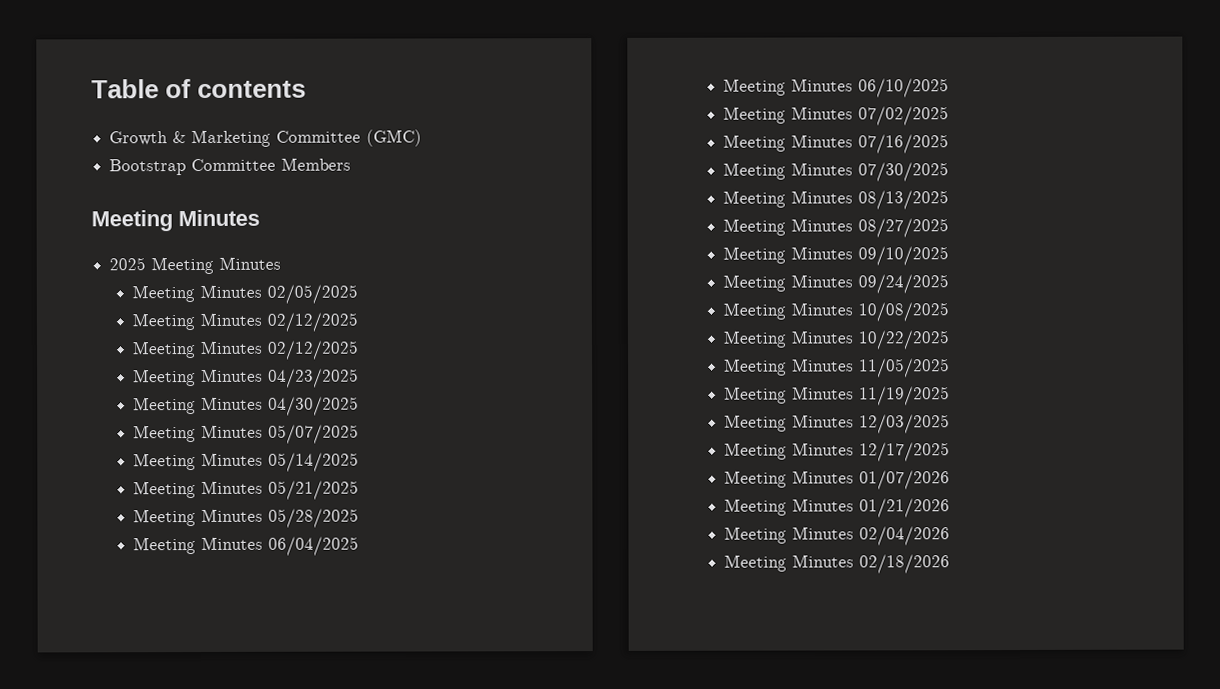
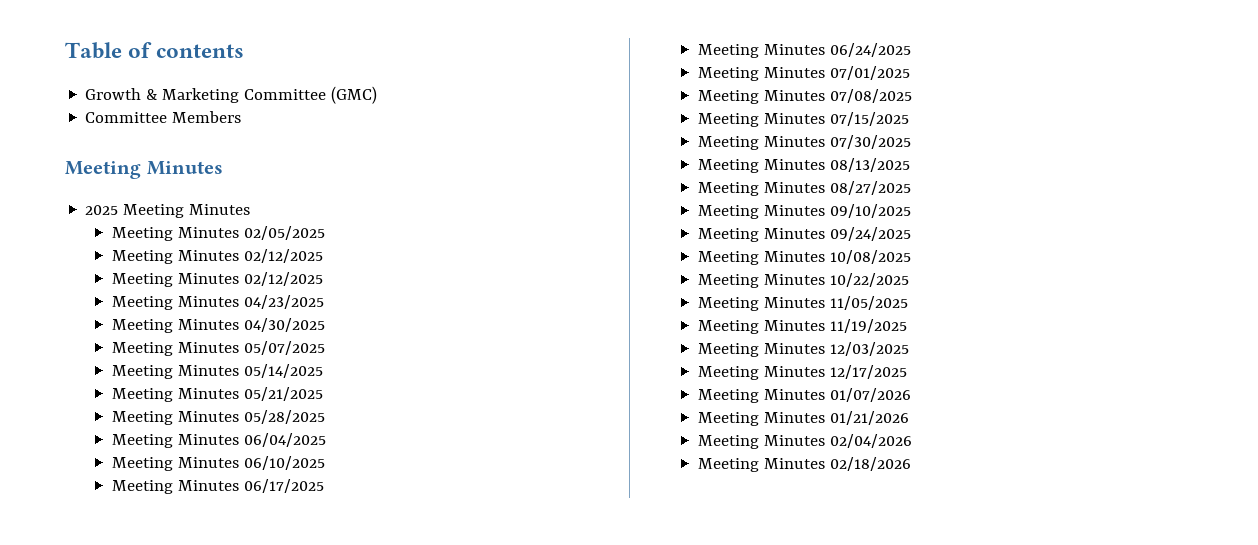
- Bootstrap Committee Members
+ Committee Members
- Meeting Minutes 07/02/2025
- Meeting Minutes 07/16/2025
+ Meeting Minutes 06/17/2025
+ Meeting Minutes 06/24/2025
+ Meeting Minutes 07/01/2025
+ Meeting Minutes 07/08/2025
+ Meeting Minutes 07/15/2025

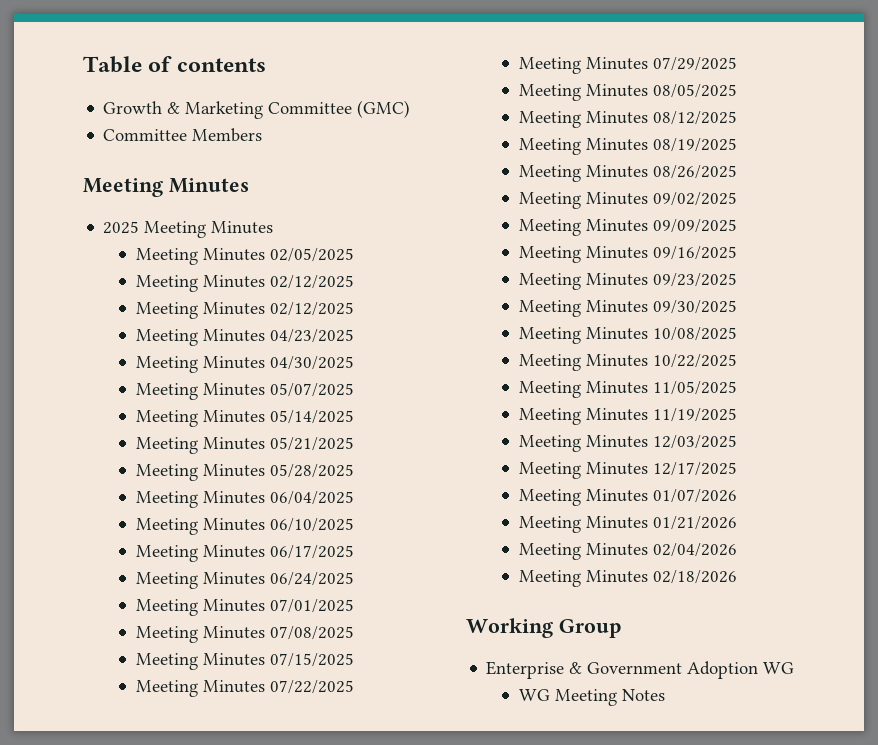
- Meeting Minutes 07/30/2025
- Meeting Minutes 08/13/2025
- Meeting Minutes 08/27/2025
- Meeting Minutes 09/10/2025
- Meeting Minutes 09/24/2025
+ Meeting Minutes 07/22/2025
+ Meeting Minutes 07/29/2025
+ Meeting Minutes 08/05/2025
+ Meeting Minutes 08/12/2025
+ Meeting Minutes 08/19/2025
+ Meeting Minutes 08/26/2025
+ Meeting Minutes 09/02/2025
+ Meeting Minutes 09/09/2025
+ Meeting Minutes 09/16/2025
+ Meeting Minutes 09/23/2025
+ Meeting Minutes 09/30/2025
+ Working Group
+ Enterprise & Government Adoption WG
+ WG Meeting Notes

